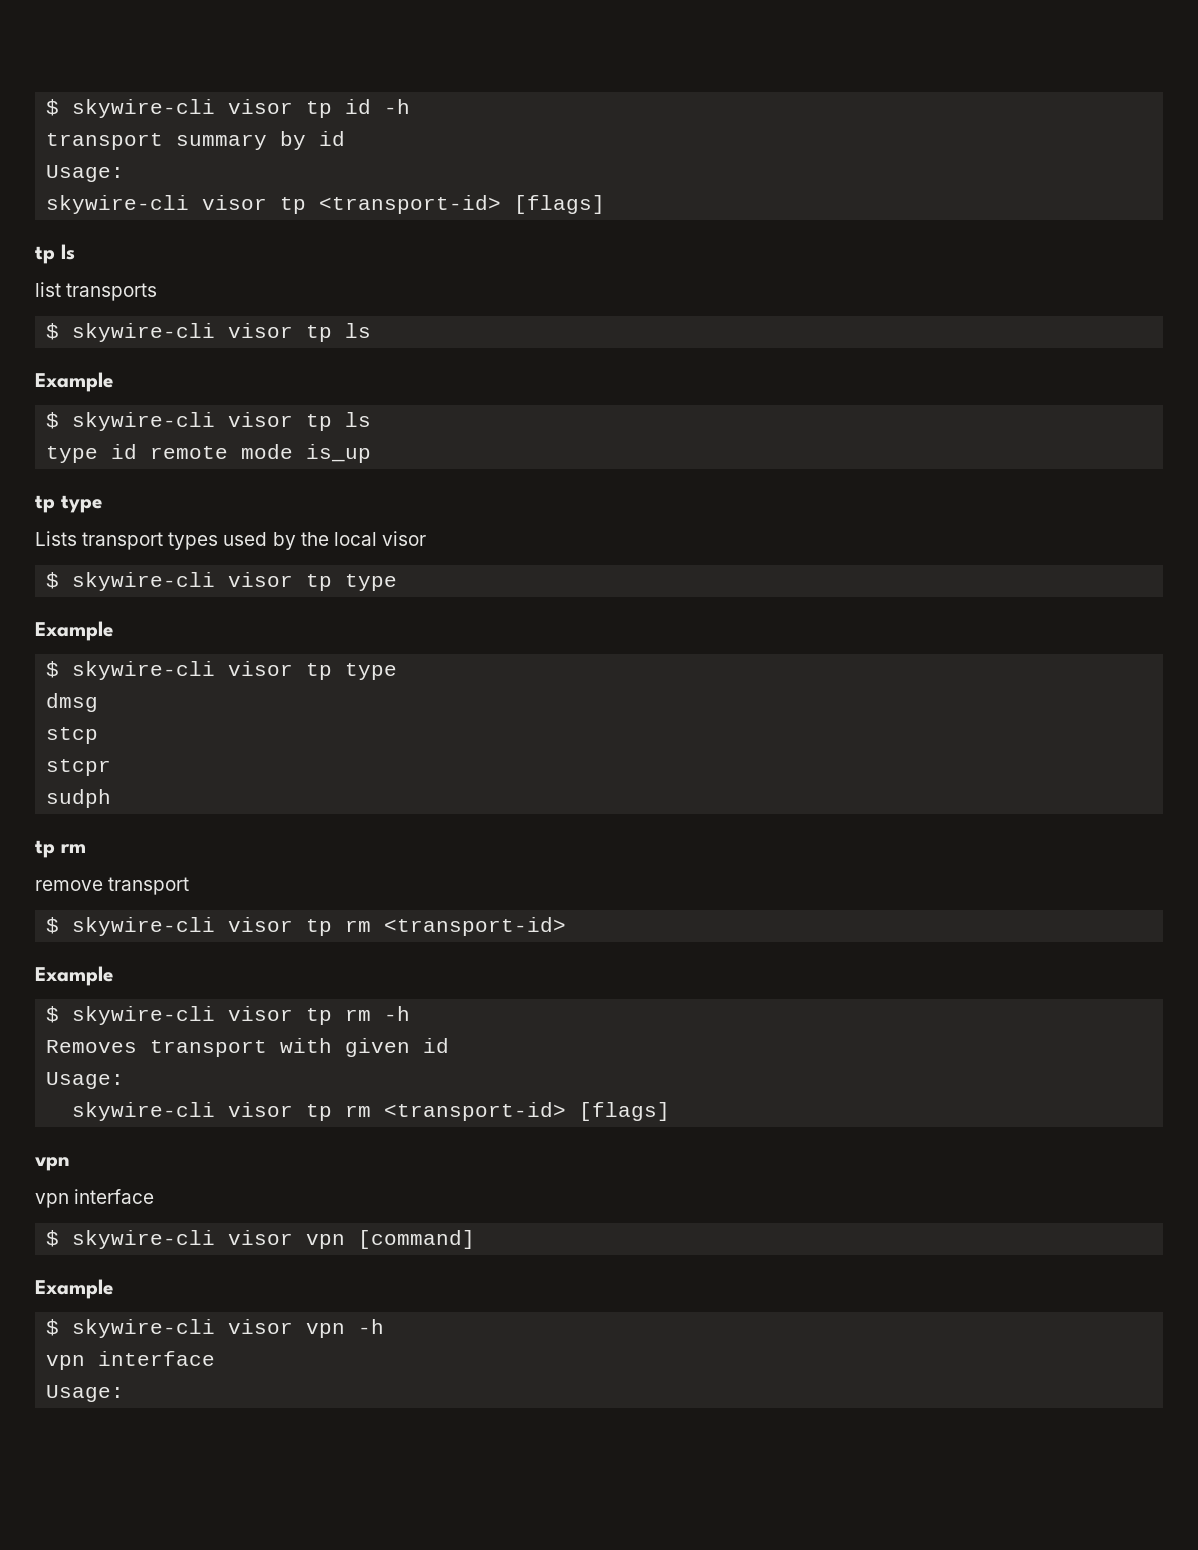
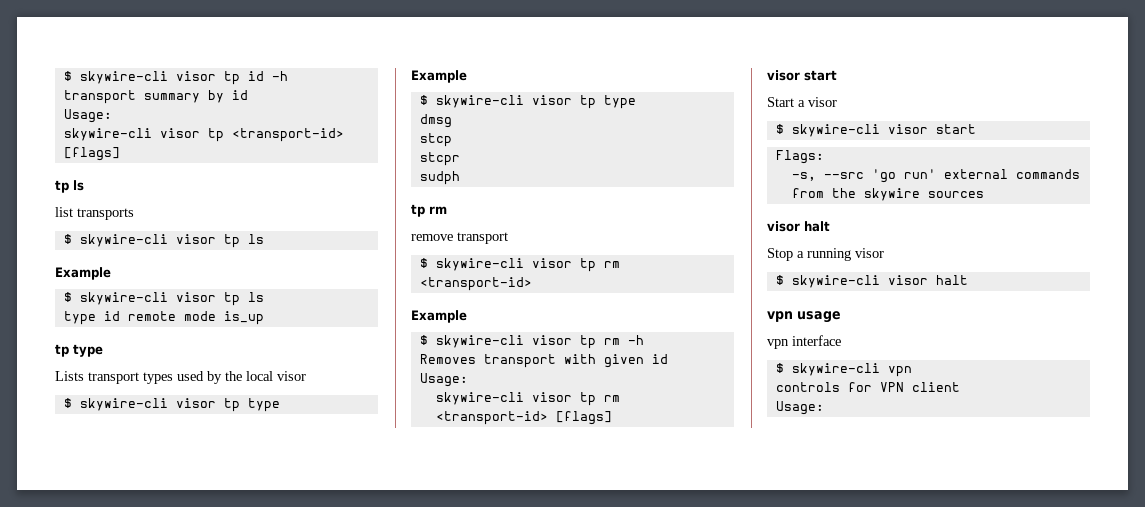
  skywire-cli visor tp rm <transport-id> [flags]
- vpn
+ visor start
+ Start a visor
+ $ skywire-cli visor start
+ Flags:
+ -s, --src 'go run' external commands from the skywire sources
+ visor halt
+ Stop a running visor
+ $ skywire-cli visor halt
+ vpn usage
- $ skywire-cli visor vpn [command]
- Example
- $ skywire-cli visor vpn -h
- vpn interface
+ $ skywire-cli vpn
+ controls for VPN client

